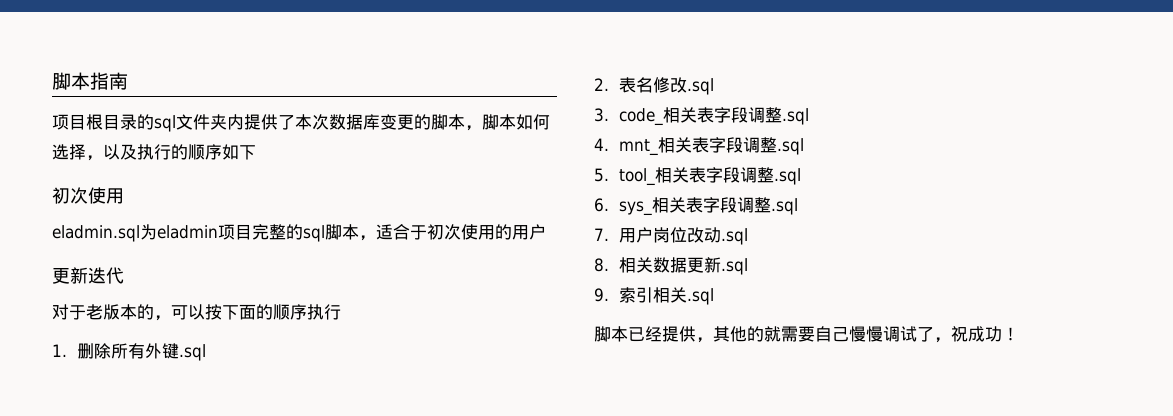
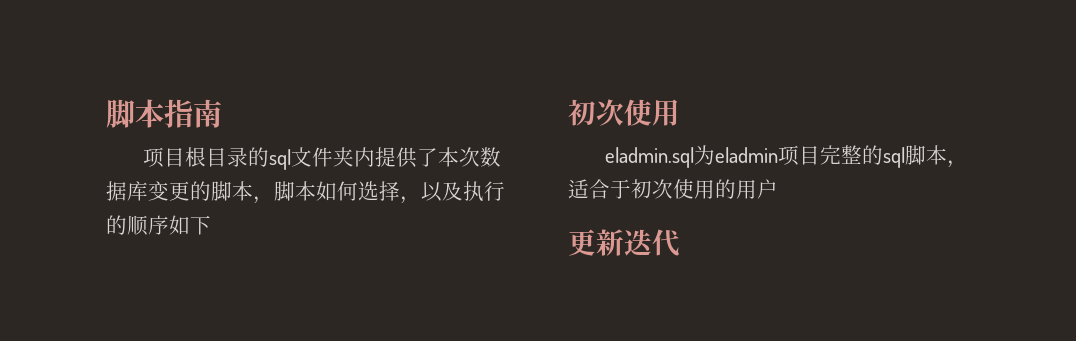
- 对于老版本的，可以按下面的顺序执行
- 1.删除所有外键.sql
- 2.表名修改.sql
- 3. code_相关表字段调整.sql
- 4. mnt_相关表字段调整.sql
- 5. tool_相关表字段调整.sql
- 6. sys_相关表字段调整.sql
- 7.用户岗位改动.sql
- 8.相关数据更新.sql
- 9.索引相关.sql
- 脚本已经提供，其他的就需要自己慢慢调试了，祝成功！

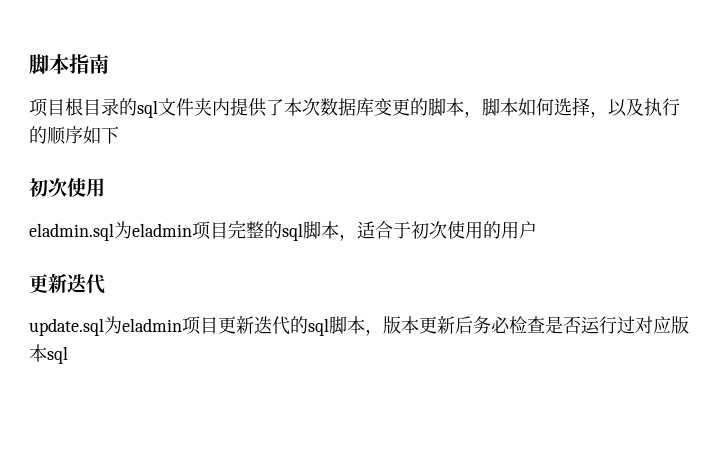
+ update.sql为eladmin项目更新迭代的sql脚本，版本更新后务必检查是否运行过对应版本sql

